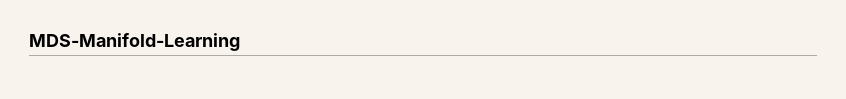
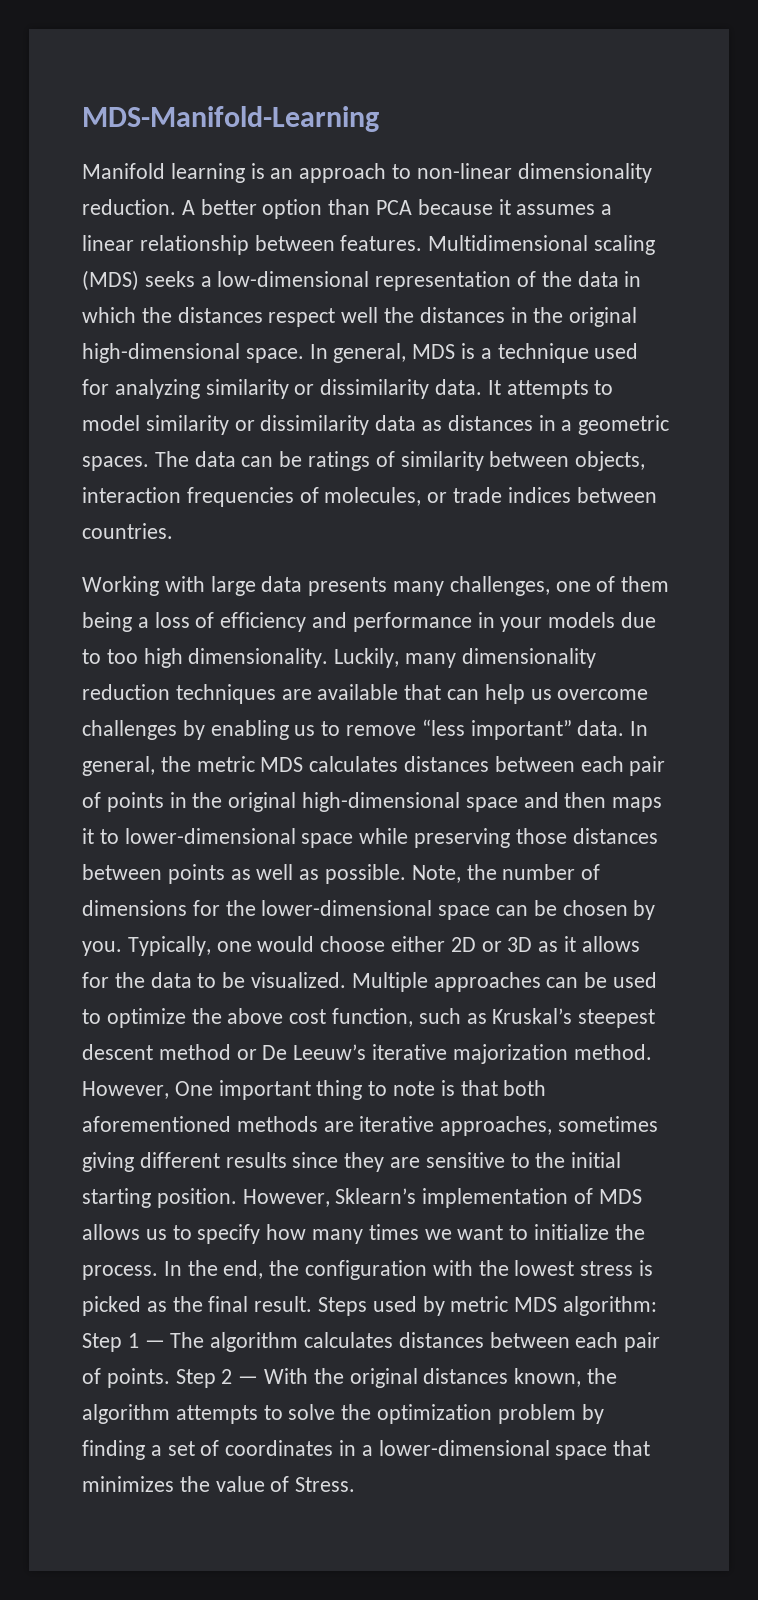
+ Manifold learning is an approach to non-linear dimensionality reduction. A better option than PCA because it assumes a linear relationship between features. Multidimensional scaling (MDS) seeks a low-dimensional representation of the data in which the distances respect well the distances in the original high-dimensional space. In general, MDS is a technique used for analyzing similarity or dissimilarity data. It attempts to model similarity or dissimilarity data as distances in a geometric spaces. The data can be ratings of similarity between objects, interaction frequencies of molecules, or trade indices between countries.
+ Working with large data presents many challenges, one of them being a loss of efficiency and performance in your models due to too high dimensionality. Luckily, many dimensionality reduction techniques are available that can help us overcome challenges by enabling us to remove “less important” data. In general, the metric MDS calculates distances between each pair of points in the original high-dimensional space and then maps it to lower-dimensional space while preserving those distances between points as well as possible. Note, the number of dimensions for the lower-dimensional space can be chosen by you. Typically, one would choose either 2D or 3D as it allows for the data to be visualized. Multiple approaches can be used to optimize the above cost function, such as Kruskal’s steepest descent method or De Leeuw’s iterative majorization method. However, One important thing to note is that both aforementioned methods are iterative approaches, sometimes giving different results since they are sensitive to the initial starting position. However, Sklearn’s implementation of MDS allows us to specify how many times we want to initialize the process. In the end, the configuration with the lowest stress is picked as the final result. Steps used by metric MDS algorithm: Step 1 — The algorithm calculates distances between each pair of points. Step 2 — With the original distances known, the algorithm attempts to solve the optimization problem by finding a set of coordinates in a lower-dimensional space that minimizes the value of Stress.

